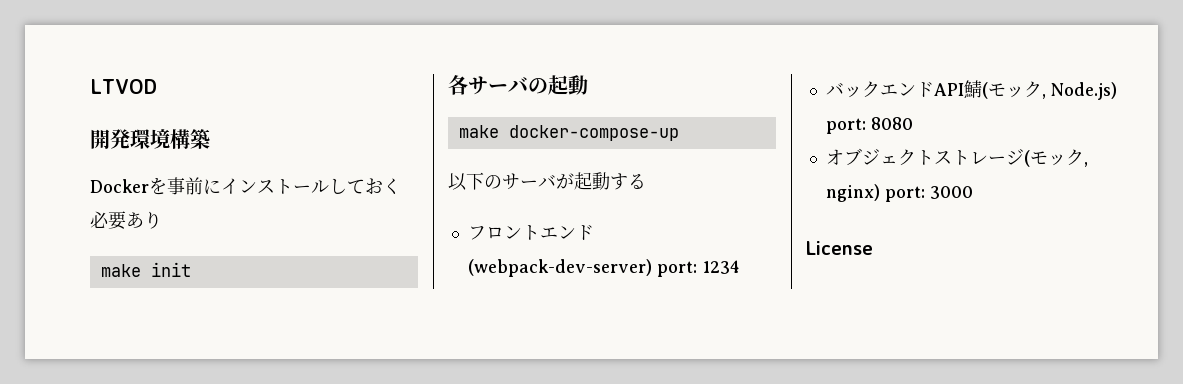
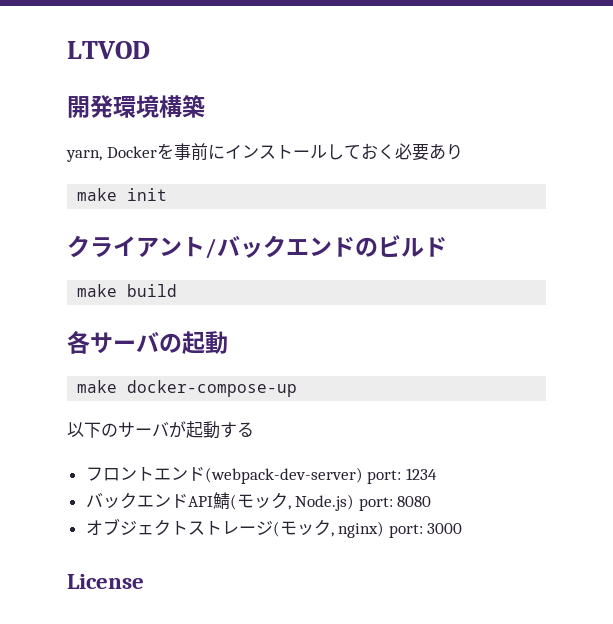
- Dockerを事前にインストールしておく必要あり
+ yarn, Dockerを事前にインストールしておく必要あり
+ クライアント/バックエンドのビルド
+ make build

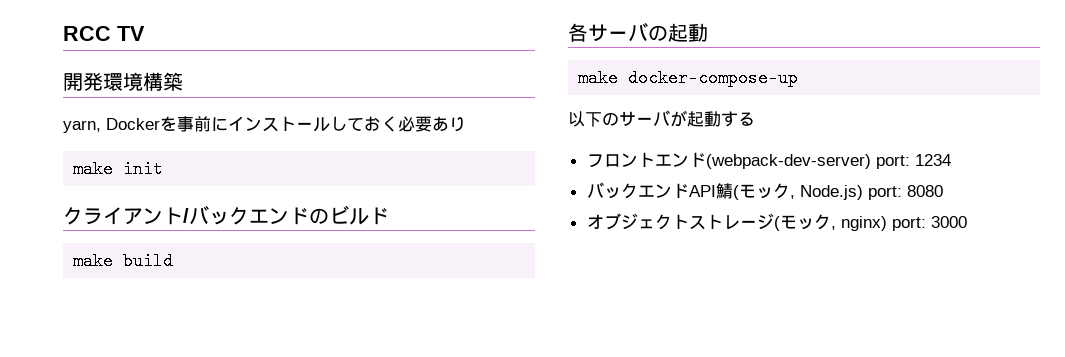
- LTVOD
+ RCC TV
- License

